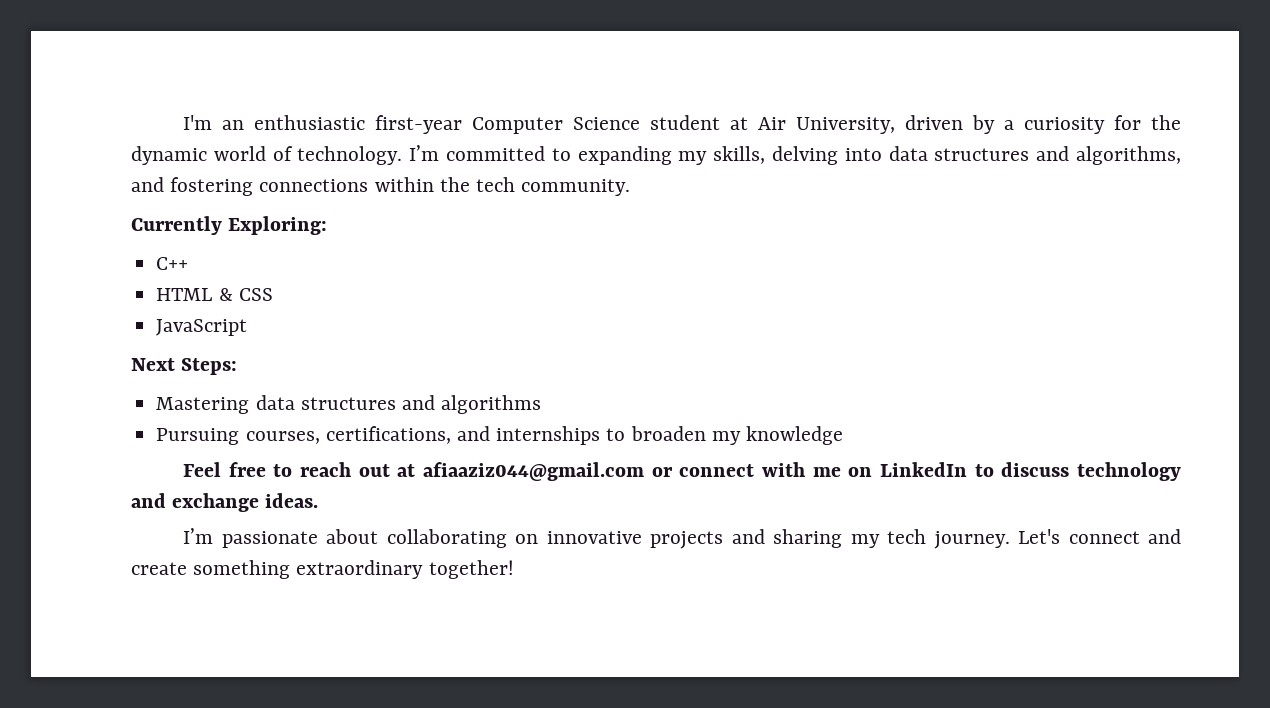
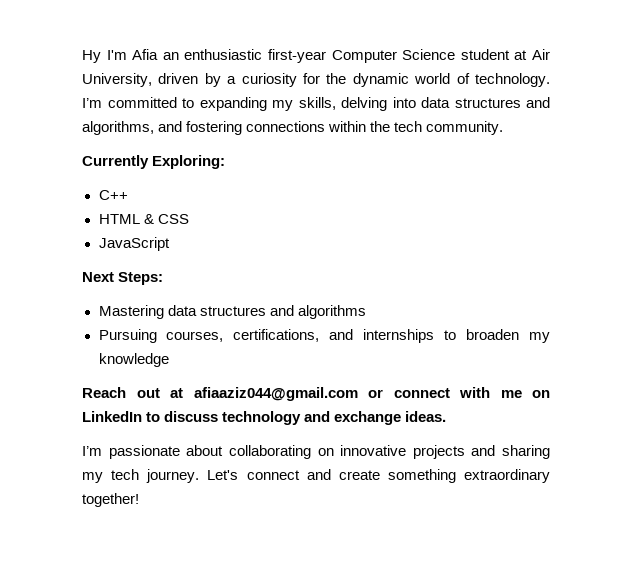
- I'm an enthusiastic first-year Computer Science student at Air University, driven by a curiosity for the dynamic world of technology.
+ Hy I'm Afia an enthusiastic first-year Computer Science student at Air University, driven by a curiosity for the dynamic world of technology.
- Feel free to reach out at afiaaziz044@gmail.com or connect with me on LinkedIn to discuss technology and exchange ideas.
+ Reach out at afiaaziz044@gmail.com or connect with me on LinkedIn to discuss technology and exchange ideas.

